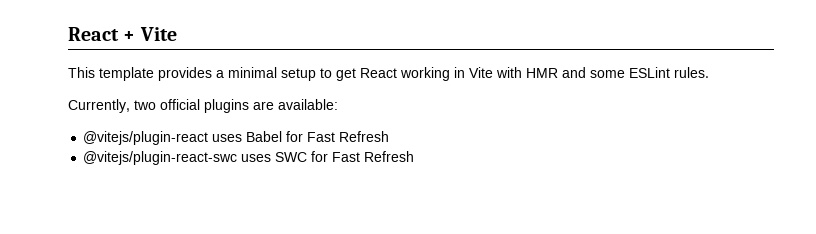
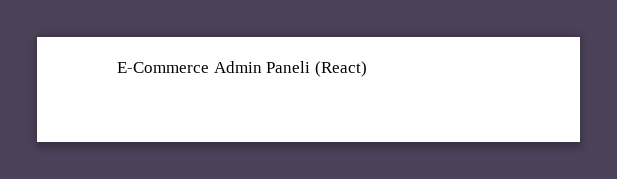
- React + Vite
- This template provides a minimal setup to get React working in Vite with HMR and some ESLint rules.
- Currently, two official plugins are available:
- @vitejs/plugin-react uses Babel for Fast Refresh
- @vitejs/plugin-react-swc uses SWC for Fast Refresh
+ E-Commerce Admin Paneli (React)

